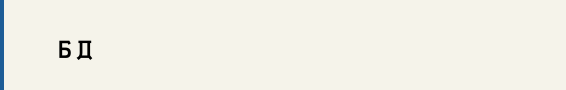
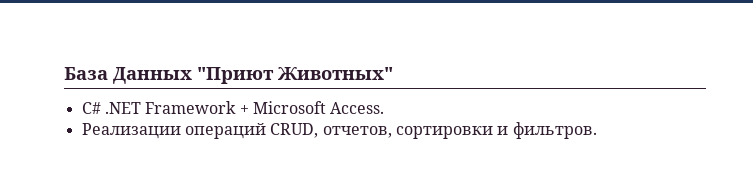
- БД
+ База Данных "Приют Животных"
+ C# .NET Framework + Microsoft Access.
+ Реализации операций CRUD, отчетов, сортировки и фильтров.

